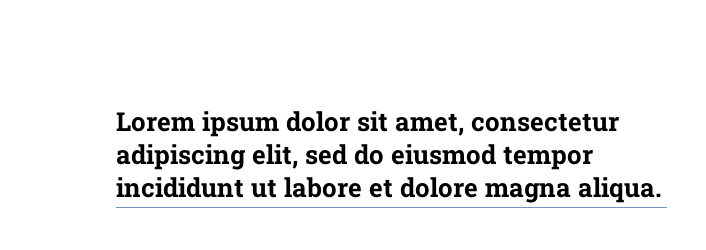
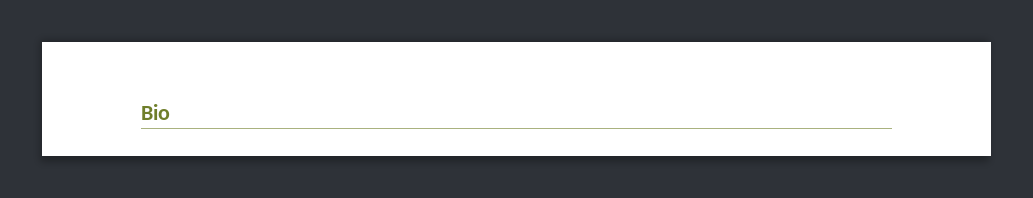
- Lorem ipsum dolor sit amet, consectetur adipiscing elit, sed do eiusmod tempor incididunt ut labore et dolore magna aliqua.
+ Bio

